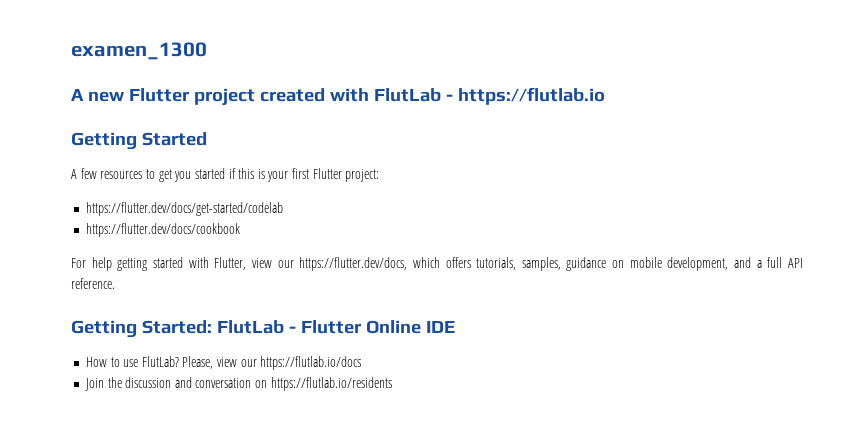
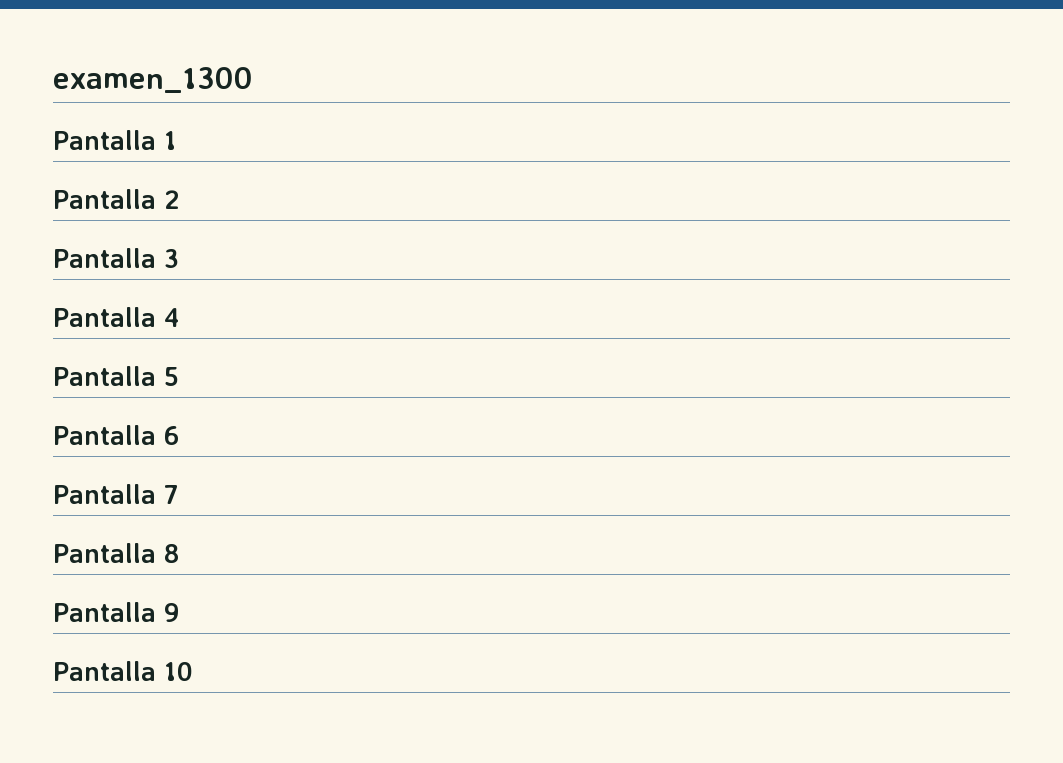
- A new Flutter project created with FlutLab - https://flutlab.io
- Getting Started
- A few resources to get you started if this is your first Flutter project:
- https://flutter.dev/docs/get-started/codelab
- https://flutter.dev/docs/cookbook
- For help getting started with Flutter, view our https://flutter.dev/docs, which offers tutorials, samples, guidance on mobile development, and a full API reference.
- Getting Started: FlutLab - Flutter Online IDE
- How to use FlutLab? Please, view our https://flutlab.io/docs
- Join the discussion and conversation on https://flutlab.io/residents
+ Pantalla 1
+ Pantalla 2
+ Pantalla 3
+ Pantalla 4
+ Pantalla 5
+ Pantalla 6
+ Pantalla 7
+ Pantalla 8
+ Pantalla 9
+ Pantalla 10

